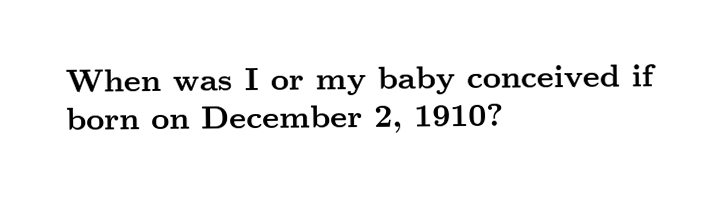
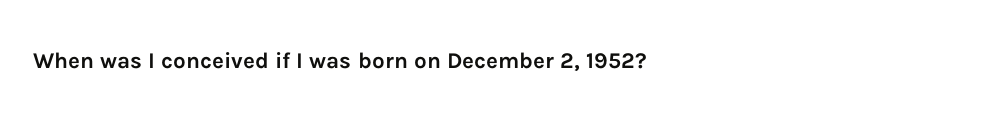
- When was I or my baby conceived if born on December 2, 1910?
+ When was I conceived if I was born on December 2, 1952?

